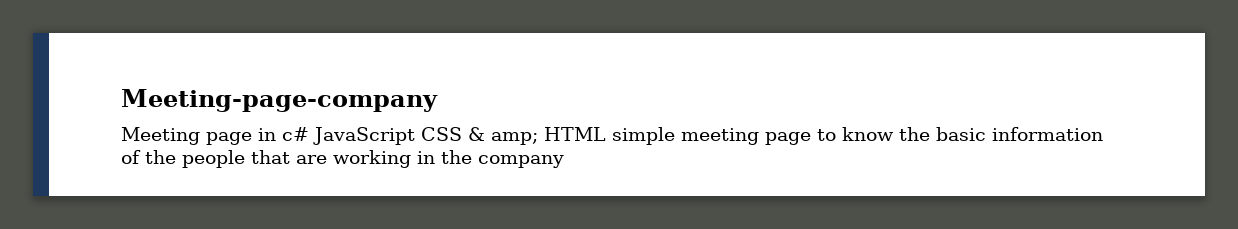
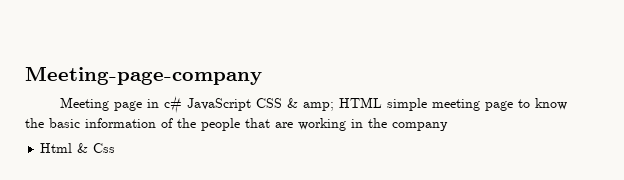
+ Html & Css

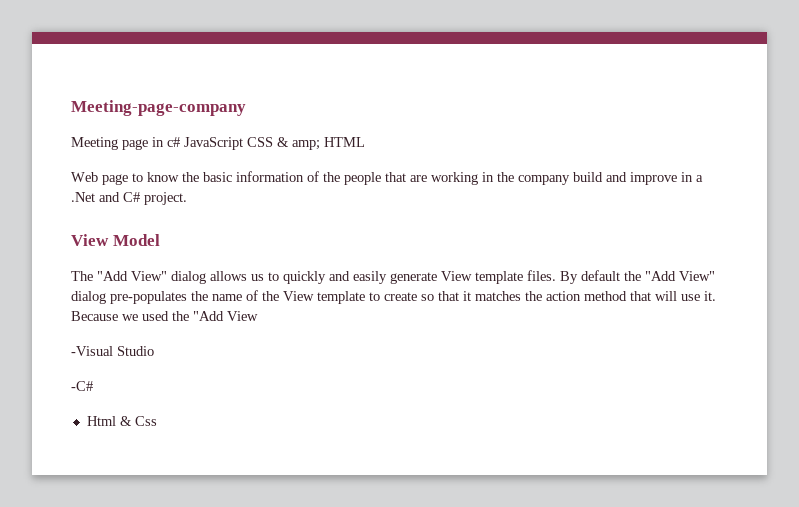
- Meeting page in c# JavaScript CSS & amp; HTML simple meeting page to know the basic information of the people that are working in the company
+ Meeting page in c# JavaScript CSS & amp; HTML
+ Web page to know the basic information of the people that are working in the company build and improve in a .Net and C# project.
+ View Model
+ The "Add View" dialog allows us to quickly and easily generate View template files. By default the "Add View" dialog pre-populates the name of the View template to create so that it matches the action method that will use it. Because we used the "Add View
+ -Visual Studio
+ -C#

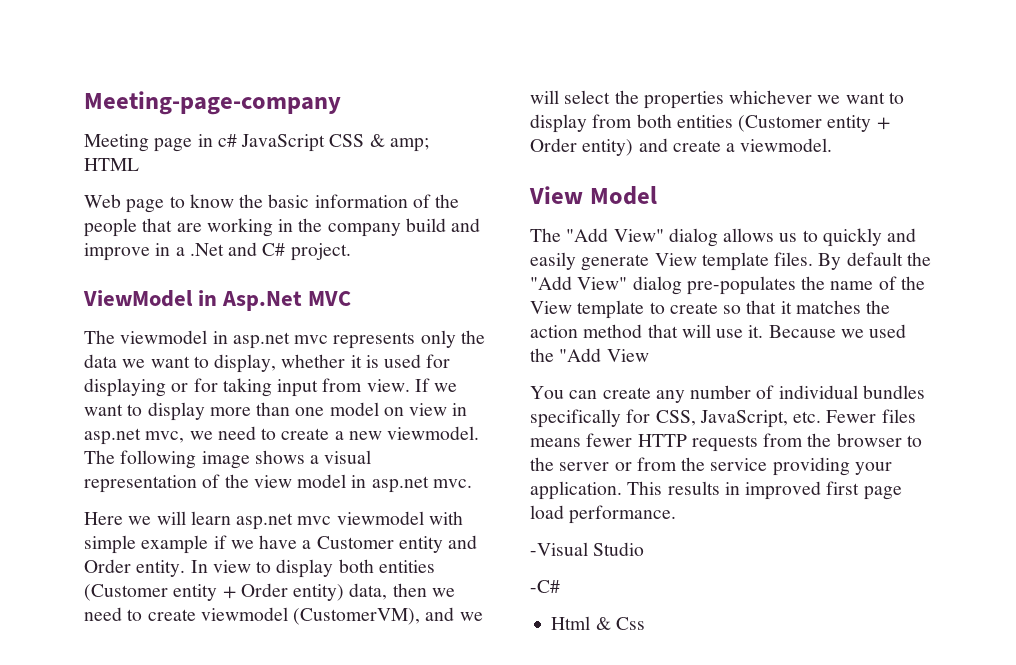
+ ViewModel in Asp.Net MVC
+ The viewmodel in asp.net mvc represents only the data we want to display, whether it is used for displaying or for taking input from view. If we want to display more than one model on view in asp.net mvc, we need to create a new viewmodel. The following image shows a visual representation of the view model in asp.net mvc.
+ Here we will learn asp.net mvc viewmodel with simple example if we have a Customer entity and Order entity. In view to display both entities (Customer entity + Order entity) data, then we need to create viewmodel (CustomerVM), and we will select the properties whichever we want to display from both entities (Customer entity + Order entity) and create a viewmodel.
+ You can create any number of individual bundles specifically for CSS, JavaScript, etc. Fewer files means fewer HTTP requests from the browser to the server or from the service providing your application. This results in improved first page load performance.

